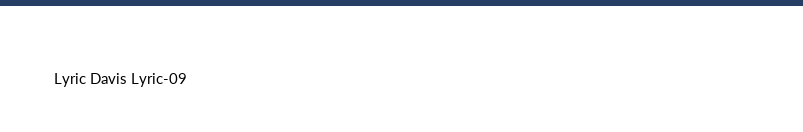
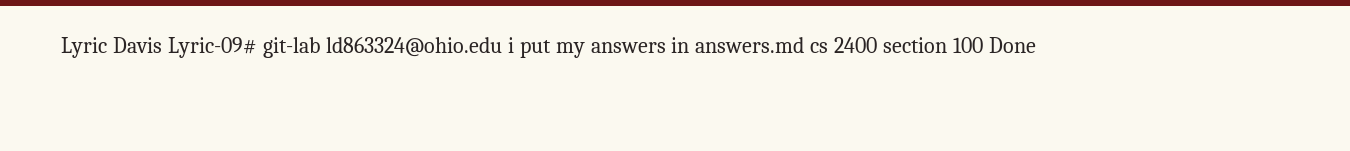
- Lyric Davis Lyric-09
+ Lyric Davis Lyric-09# git-lab ld863324@ohio.edu i put my answers in answers.md cs 2400 section 100 Done

